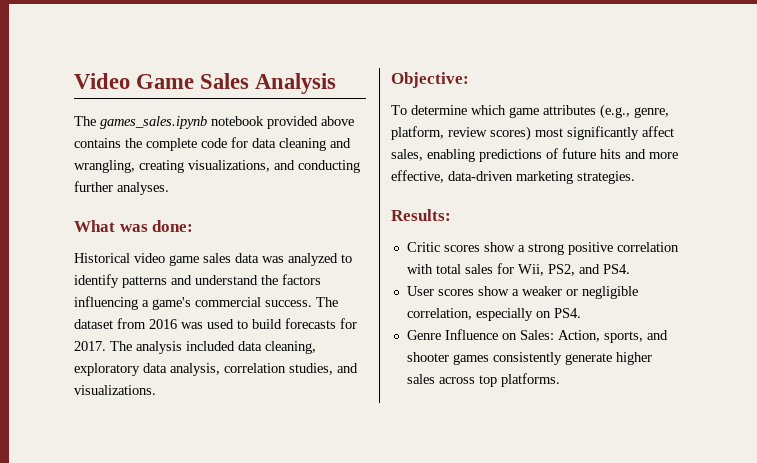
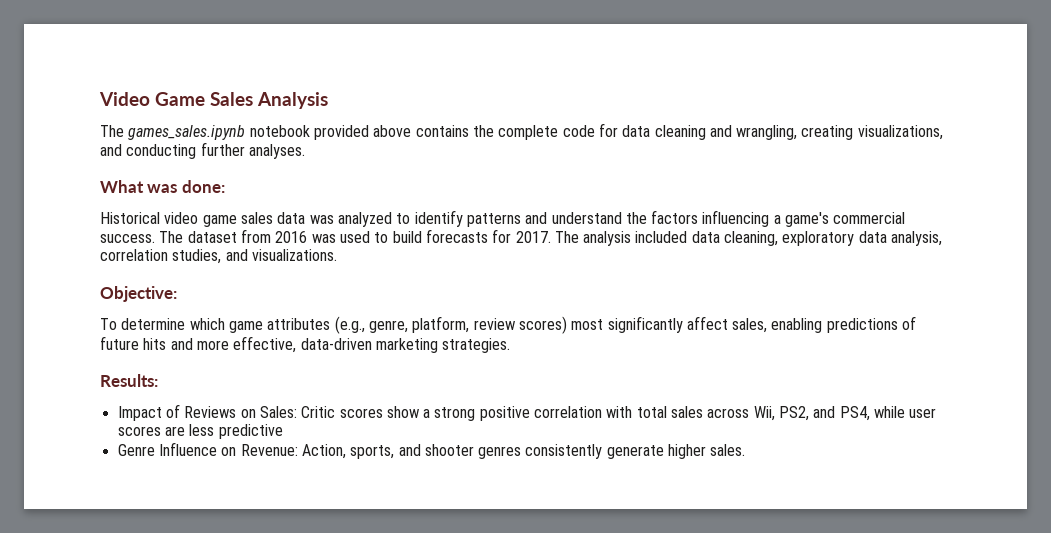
- Critic scores show a strong positive correlation with total sales for Wii, PS2, and PS4.
- User scores show a weaker or negligible correlation, especially on PS4.
+ Impact of Reviews on Sales: Critic scores show a strong positive correlation with total sales across Wii, PS2, and PS4, while user scores are less predictive
- Genre Influence on Sales: Action, sports, and shooter games consistently generate higher sales across top platforms.
+ Genre Influence on Revenue: Action, sports, and shooter genres consistently generate higher sales.

